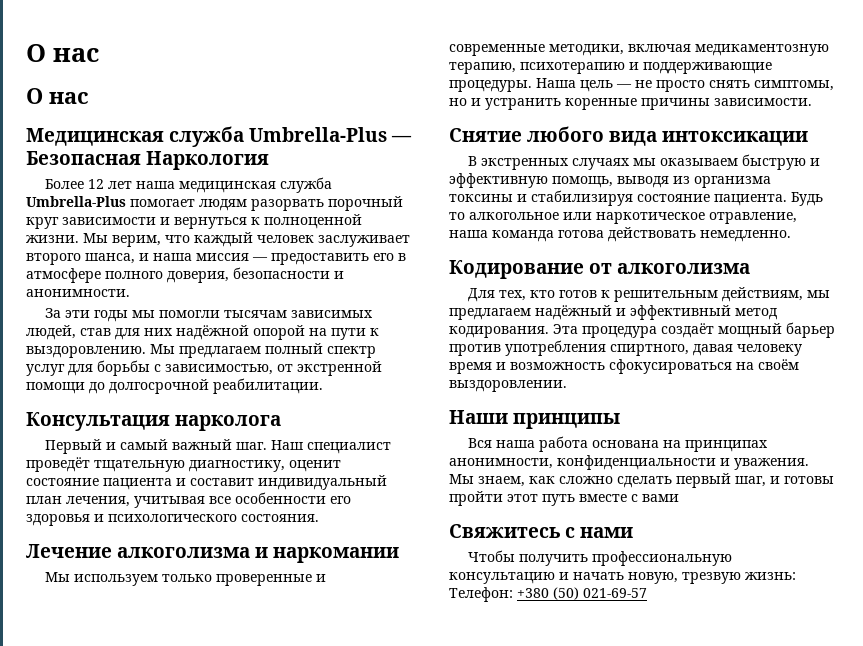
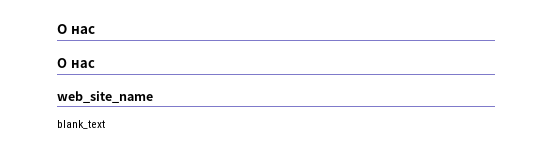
- Медицинская служба Umbrella-Plus — Безопасная Наркология
- Более 12 лет наша медицинская служба Umbrella-Plus помогает людям разорвать порочный круг зависимости и вернуться к полноценной жизни. Мы верим, что каждый человек заслуживает второго шанса, и наша миссия — предоставить его в атмосфере полного доверия, безопасности и анонимности.
- За эти годы мы помогли тысячам зависимых людей, став для них надёжной опорой на пути к выздоровлению. Мы предлагаем полный спектр услуг для борьбы с зависимостью, от экстренной помощи до долгосрочной реабилитации.
- Консультация нарколога
- Первый и самый важный шаг. Наш специалист проведёт тщательную диагностику, оценит состояние пациента и составит индивидуальный план лечения, учитывая все особенности его здоровья и психологического состояния.
- Лечение алкоголизма и наркомании
- Мы используем только проверенные и современные методики, включая медикаментозную терапию, психотерапию и поддерживающие процедуры. Наша цель — не просто снять симптомы, но и устранить коренные причины зависимости.
- Снятие любого вида интоксикации
- В экстренных случаях мы оказываем быструю и эффективную помощь, выводя из организма токсины и стабилизируя состояние пациента. Будь то алкогольное или наркотическое отравление, наша команда готова действовать немедленно.
- Кодирование от алкоголизма
- Для тех, кто готов к решительным действиям, мы предлагаем надёжный и эффективный метод кодирования. Эта процедура создаёт мощный барьер против употребления спиртного, давая человеку время и возможность сфокусироваться на своём выздоровлении.
- Наши принципы
- Вся наша работа основана на принципах анонимности, конфиденциальности и уважения. Мы знаем, как сложно сделать первый шаг, и готовы пройти этот путь вместе с вами
- Свяжитесь с нами
- Чтобы получить профессиональную консультацию и начать новую, трезвую жизнь: Телефон: +380 (50) 021-69-57
+ web_site_name
+ blank_text

